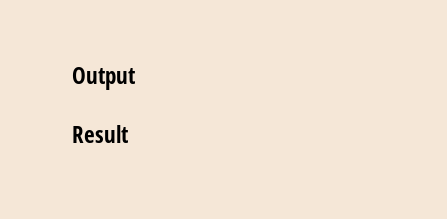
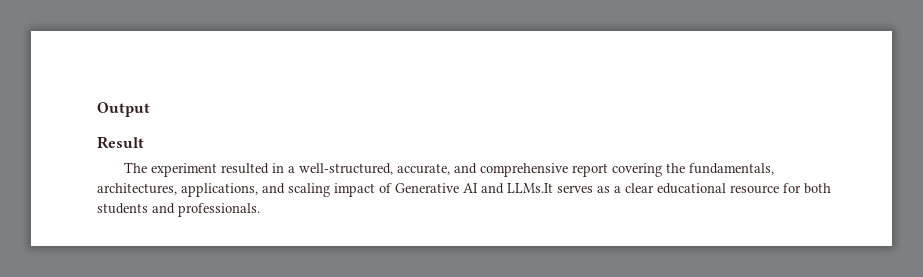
+ The experiment resulted in a well-structured, accurate, and comprehensive report covering the fundamentals, architectures, applications, and scaling impact of Generative AI and LLMs.It serves as a clear educational resource for both students and professionals.

